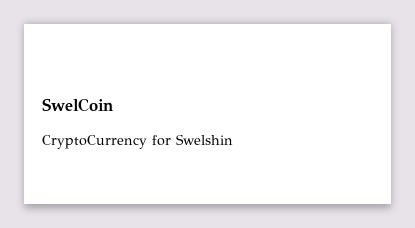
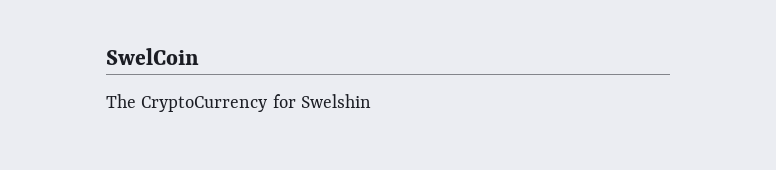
- CryptoCurrency for Swelshin
+ The CryptoCurrency for Swelshin

